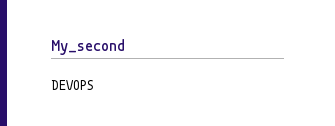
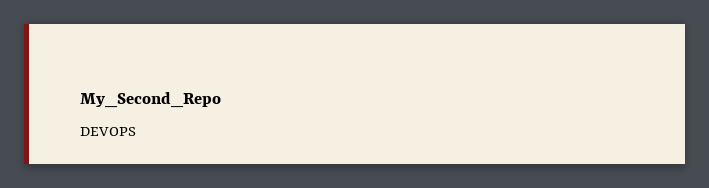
- My_second
+ My_Second_Repo

